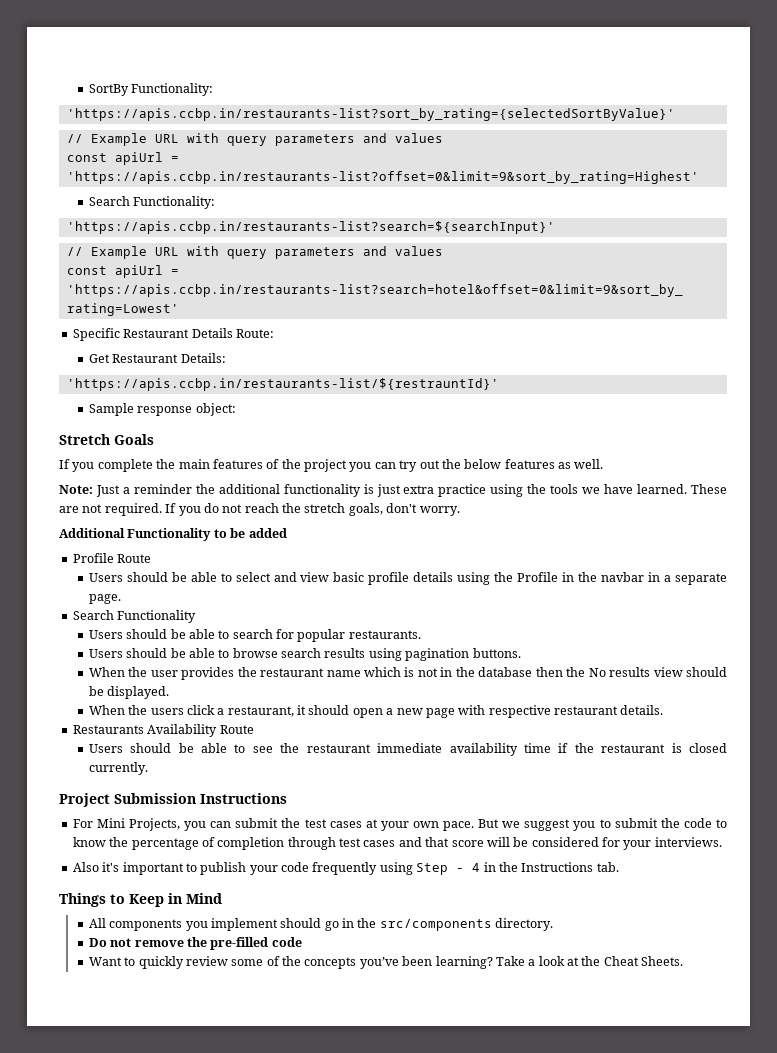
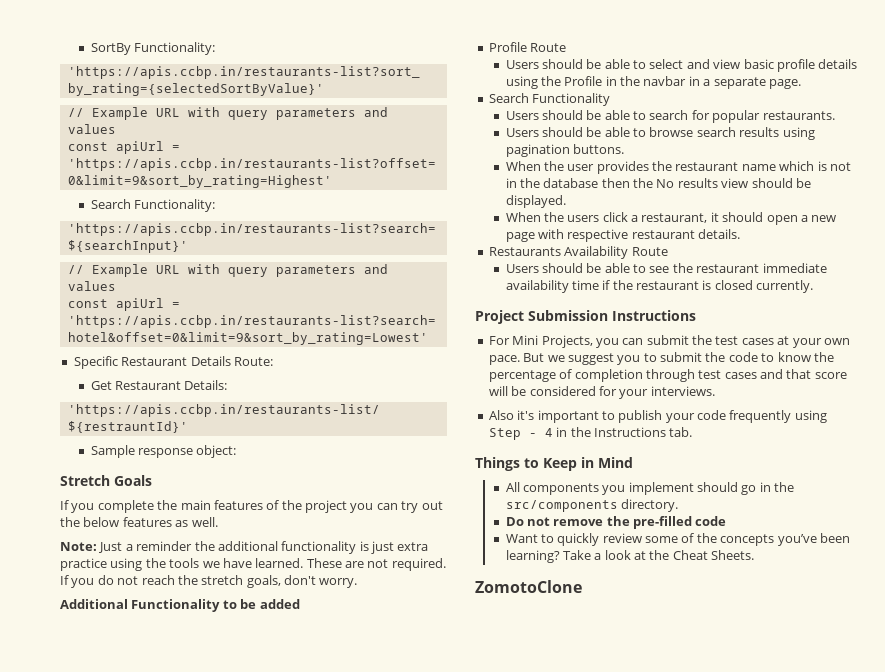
+ ZomotoClone

